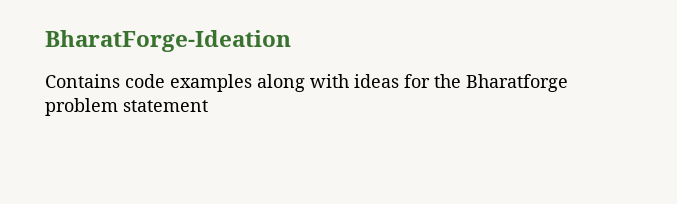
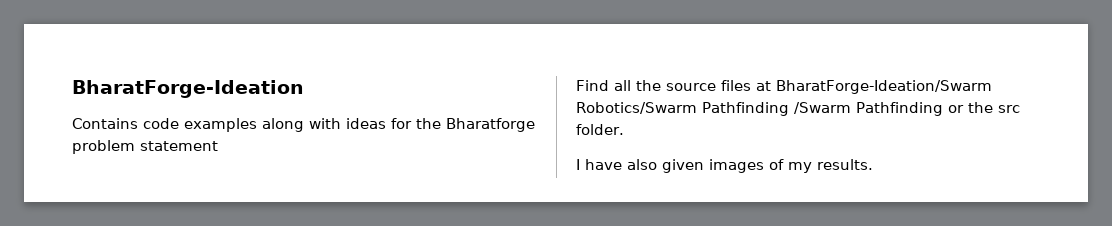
+ Find all the source files at BharatForge-Ideation/Swarm Robotics/Swarm Pathfinding /Swarm Pathfinding or the src folder.
+ I have also given images of my results.

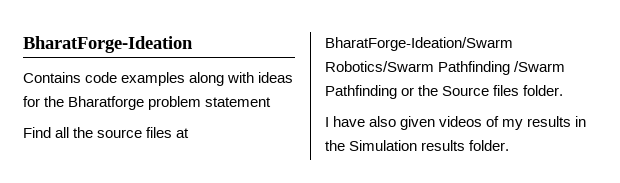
- Find all the source files at BharatForge-Ideation/Swarm Robotics/Swarm Pathfinding /Swarm Pathfinding or the src folder.
+ Find all the source files at BharatForge-Ideation/Swarm Robotics/Swarm Pathfinding /Swarm Pathfinding or the Source files folder.
- I have also given images of my results.
+ I have also given videos of my results in the Simulation results folder.

